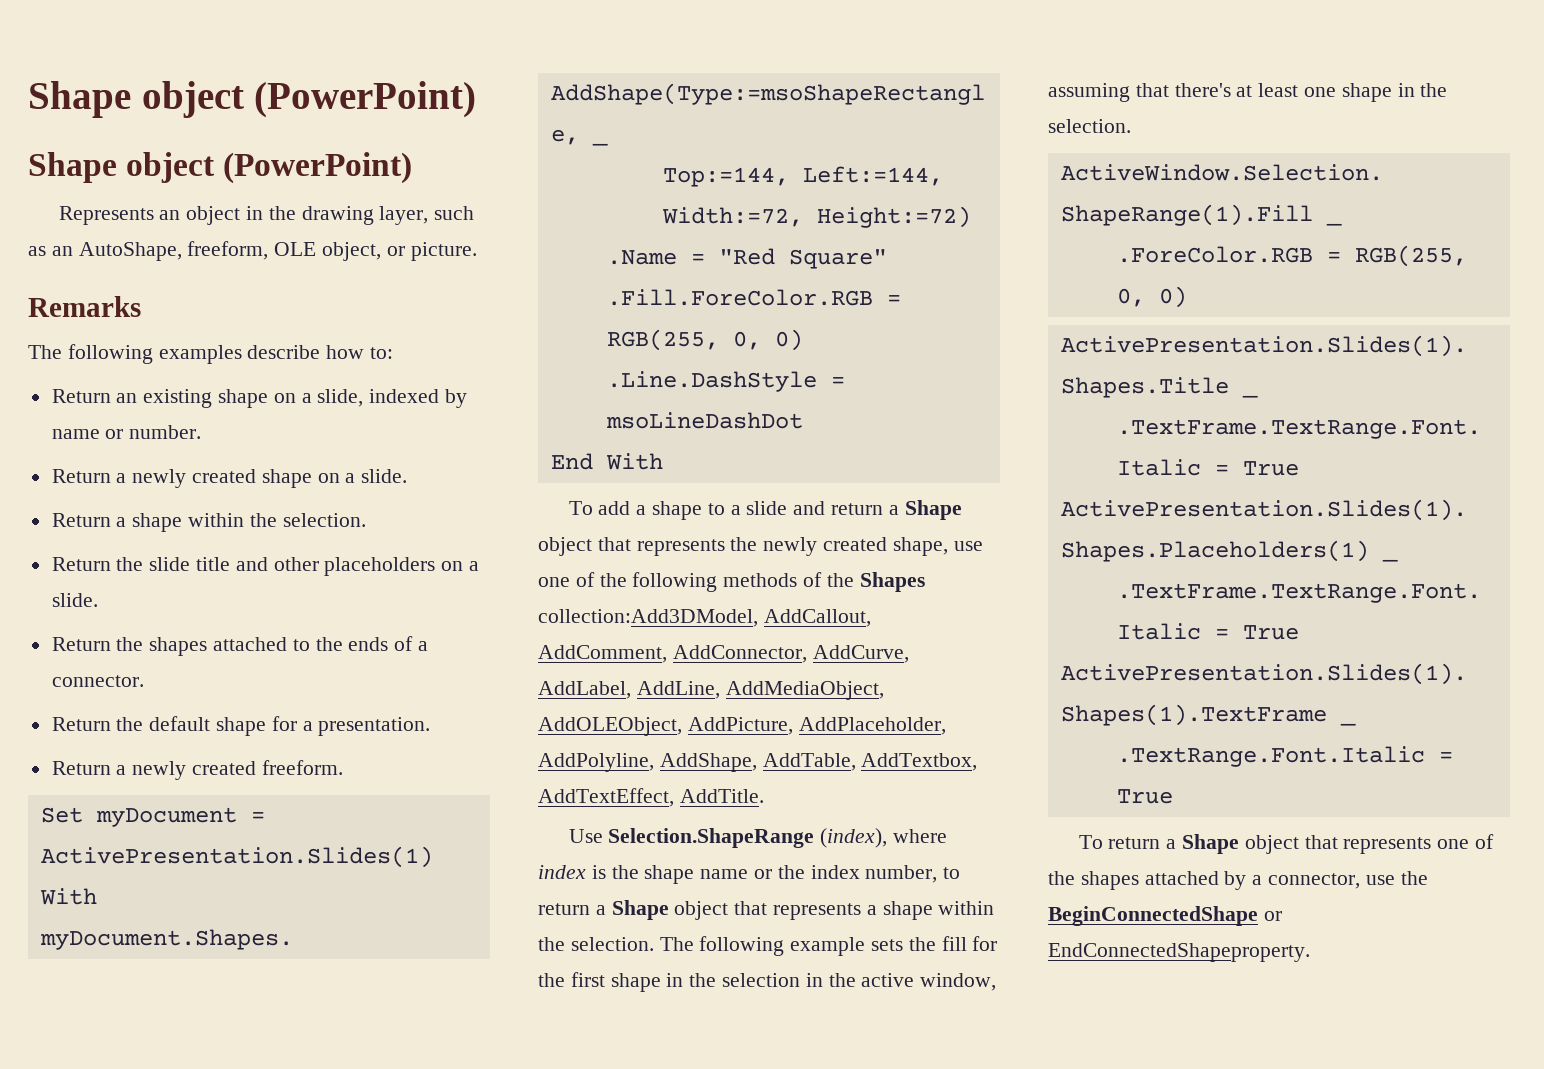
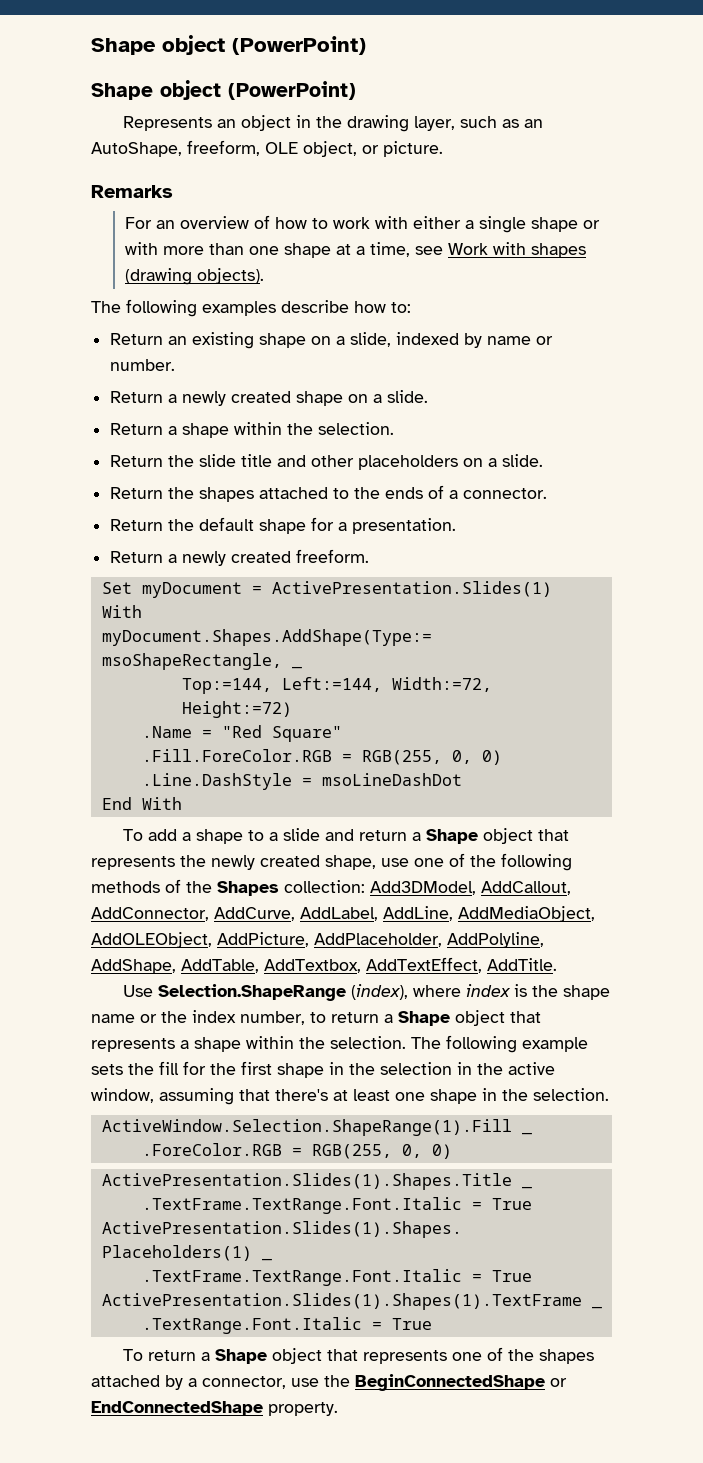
+ For an overview of how to work with either a single shape or with more than one shape at a time, see Work with shapes (drawing objects).
- To add a shape to a slide and return a Shape object that represents the newly created shape, use one of the following methods of the Shapes collection:Add3DModel, AddCallout, AddComment, AddConnector, AddCurve, AddLabel, AddLine, AddMediaObject, AddOLEObject, AddPicture, AddPlaceholder, AddPolyline, AddShape, AddTable, AddTextbox, AddTextEffect, AddTitle.
+ To add a shape to a slide and return a Shape object that represents the newly created shape, use one of the following methods of the Shapes collection: Add3DModel, AddCallout, AddConnector, AddCurve, AddLabel, AddLine, AddMediaObject, AddOLEObject, AddPicture, AddPlaceholder, AddPolyline, AddShape, AddTable, AddTextbox, AddTextEffect, AddTitle.
- To return a Shape object that represents one of the shapes attached by a connector, use the BeginConnectedShape or EndConnectedShapeproperty.
+ To return a Shape object that represents one of the shapes attached by a connector, use the BeginConnectedShape or EndConnectedShape property.

